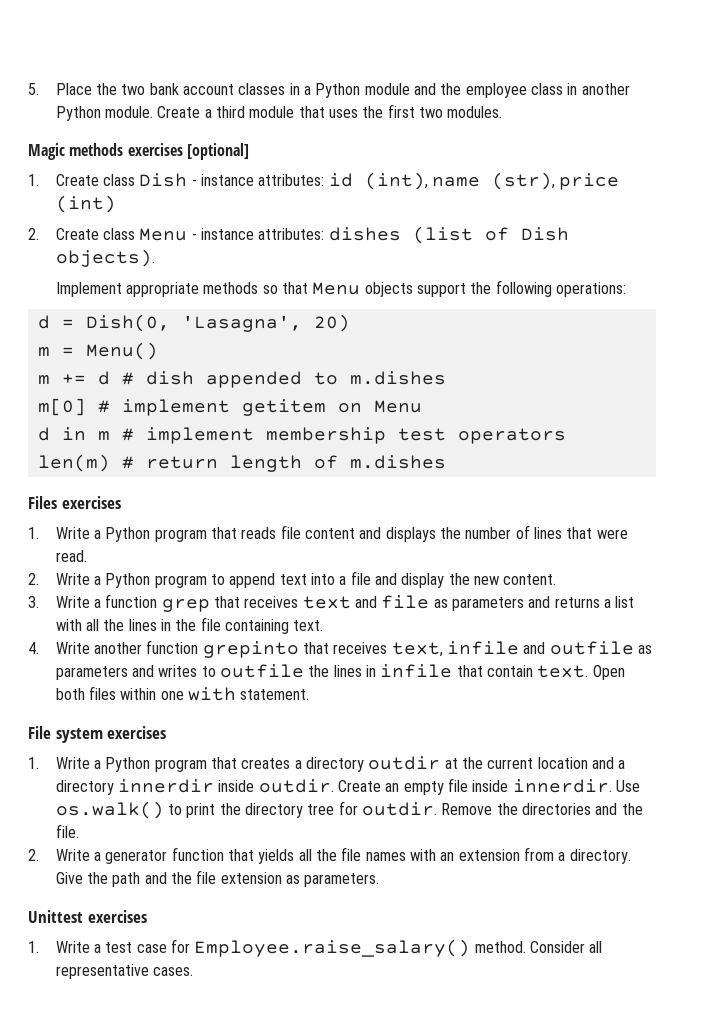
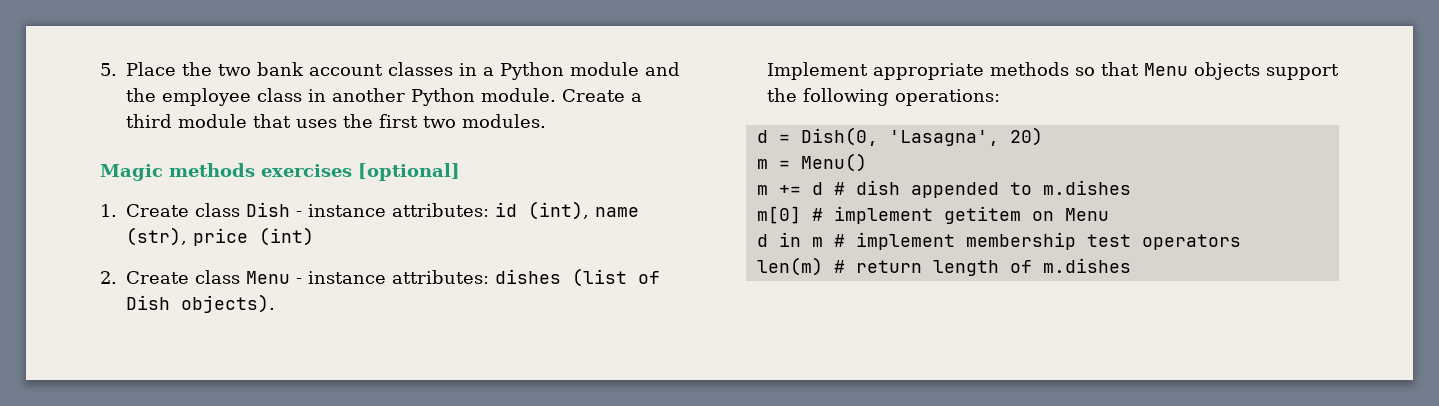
- Files exercises
- 1. Write a Python program that reads file content and displays the number of lines that were read.
- 2. Write a Python program to append text into a file and display the new content.
- 3. Write a function grep that receives text and file as parameters and returns a list with all the lines in the file containing text.
- 4. Write another function grepinto that receives text, infile and outfile as parameters and writes to outfile the lines in infile that contain text. Open both files within one with statement.
- File system exercises
- 1. Write a Python program that creates a directory outdir at the current location and a directory innerdir inside outdir. Create an empty file inside innerdir. Use os.walk() to print the directory tree for outdir. Remove the directories and the file.
- 2. Write a generator function that yields all the file names with an extension from a directory. Give the path and the file extension as parameters.
- Unittest exercises
- 1. Write a test case for Employee.raise_salary() method. Consider all representative cases.

